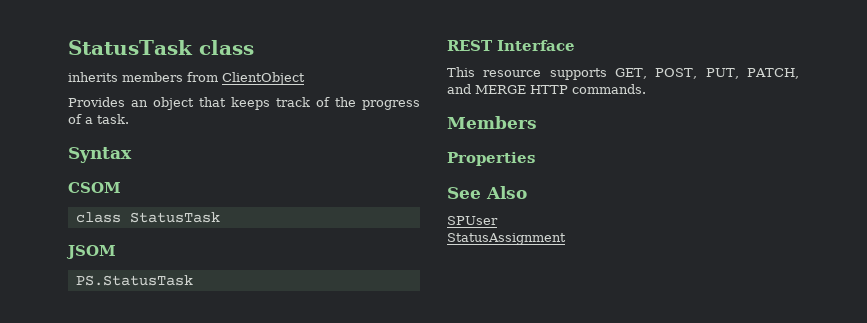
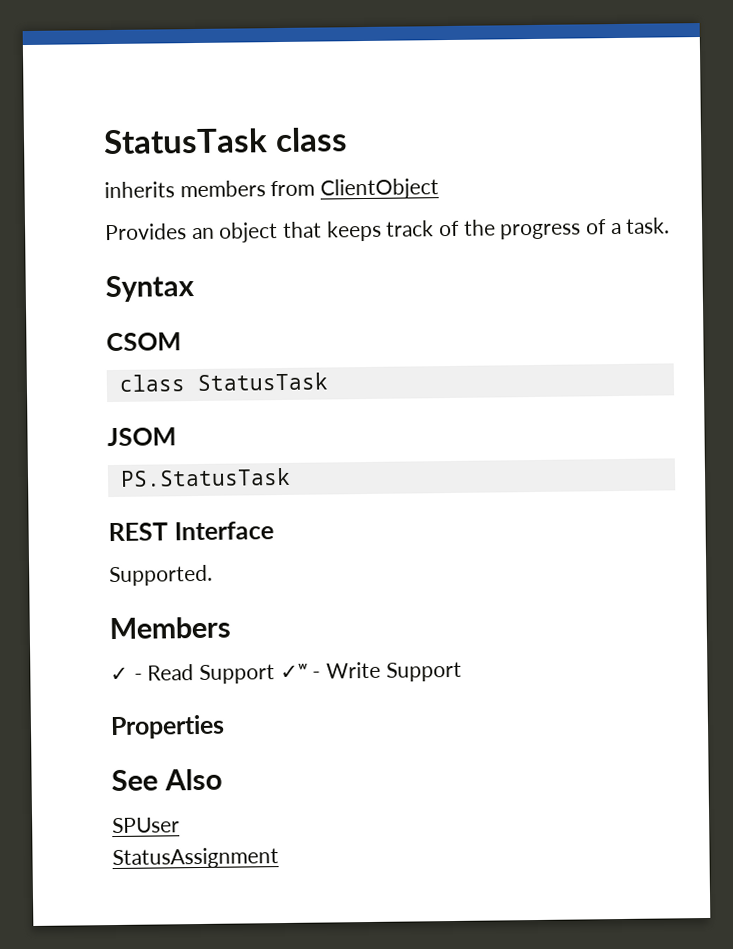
- This resource supports GET, POST, PUT, PATCH, and MERGE HTTP commands.
+ Supported.
  Members
+ ✓ - Read Support ✓ʷ - Write Support

